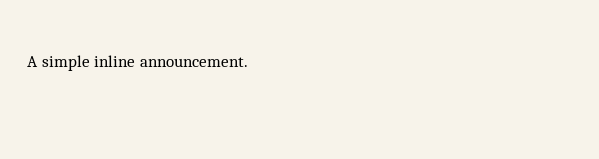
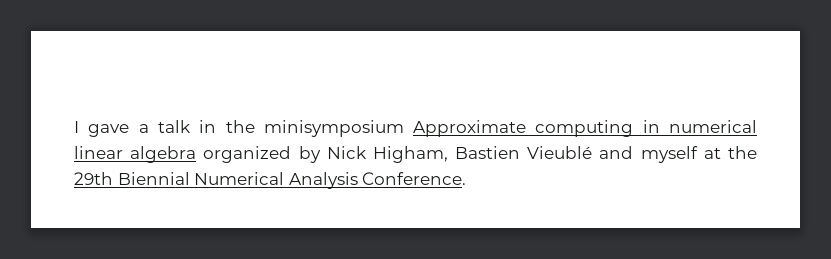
- A simple inline announcement.
+ I gave a talk in the minisymposium Approximate computing in numerical linear algebra organized by Nick Higham, Bastien Vieublé and myself at the 29th Biennial Numerical Analysis Conference.

